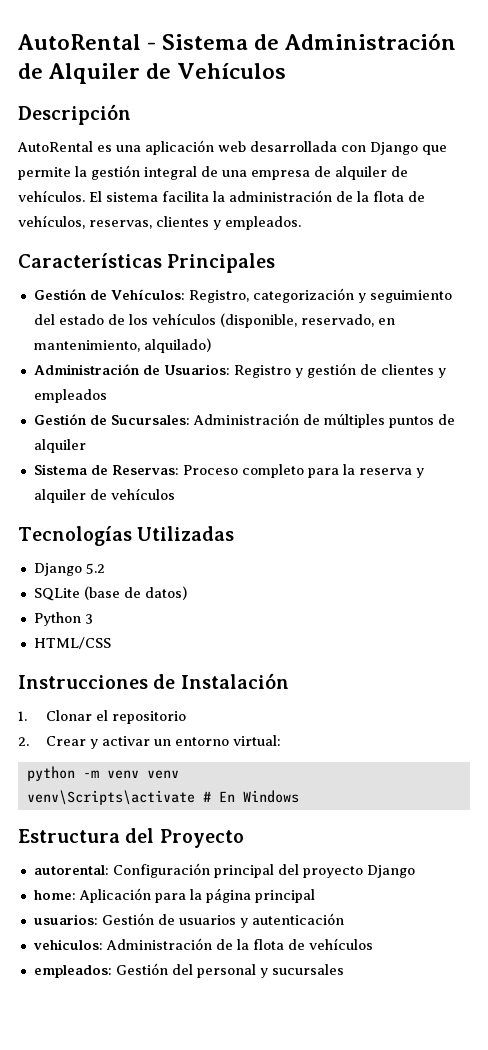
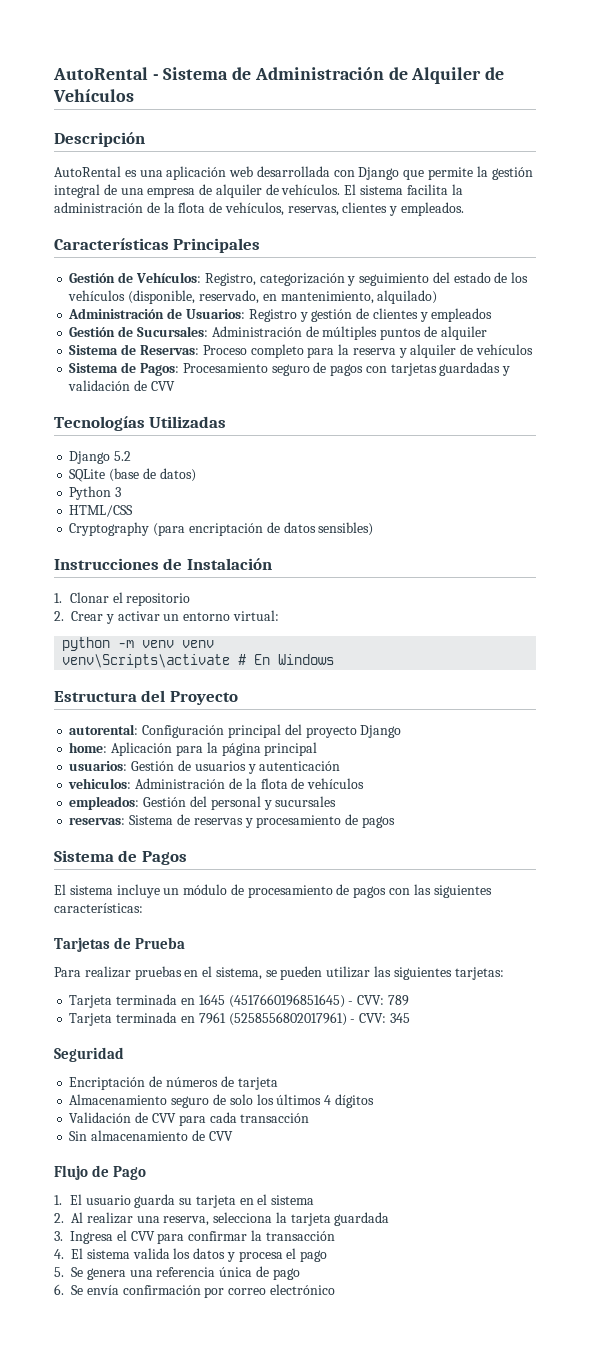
+ Sistema de Pagos: Procesamiento seguro de pagos con tarjetas guardadas y validación de CVV
+ Cryptography (para encriptación de datos sensibles)
+ reservas: Sistema de reservas y procesamiento de pagos
+ Sistema de Pagos
+ El sistema incluye un módulo de procesamiento de pagos con las siguientes características:
+ Tarjetas de Prueba
+ Para realizar pruebas en el sistema, se pueden utilizar las siguientes tarjetas:
+ Tarjeta terminada en 1645 (4517660196851645) - CVV: 789
+ Tarjeta terminada en 7961 (5258556802017961) - CVV: 345
+ Seguridad
+ Encriptación de números de tarjeta
+ Almacenamiento seguro de solo los últimos 4 dígitos
+ Validación de CVV para cada transacción
+ Sin almacenamiento de CVV
+ Flujo de Pago
+ 1. El usuario guarda su tarjeta en el sistema
+ 2. Al realizar una reserva, selecciona la tarjeta guardada
+ 3. Ingresa el CVV para confirmar la transacción
+ 4. El sistema valida los datos y procesa el pago
+ 5. Se genera una referencia única de pago
+ 6. Se envía confirmación por correo electrónico

